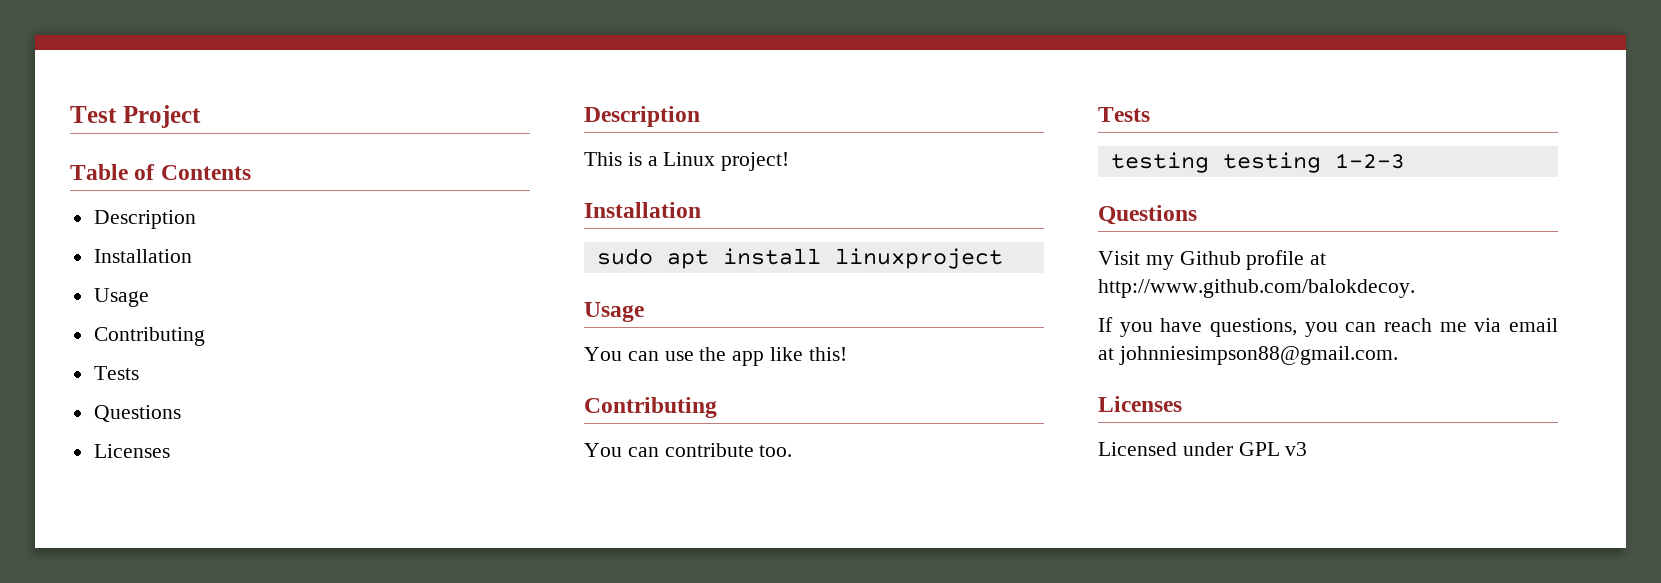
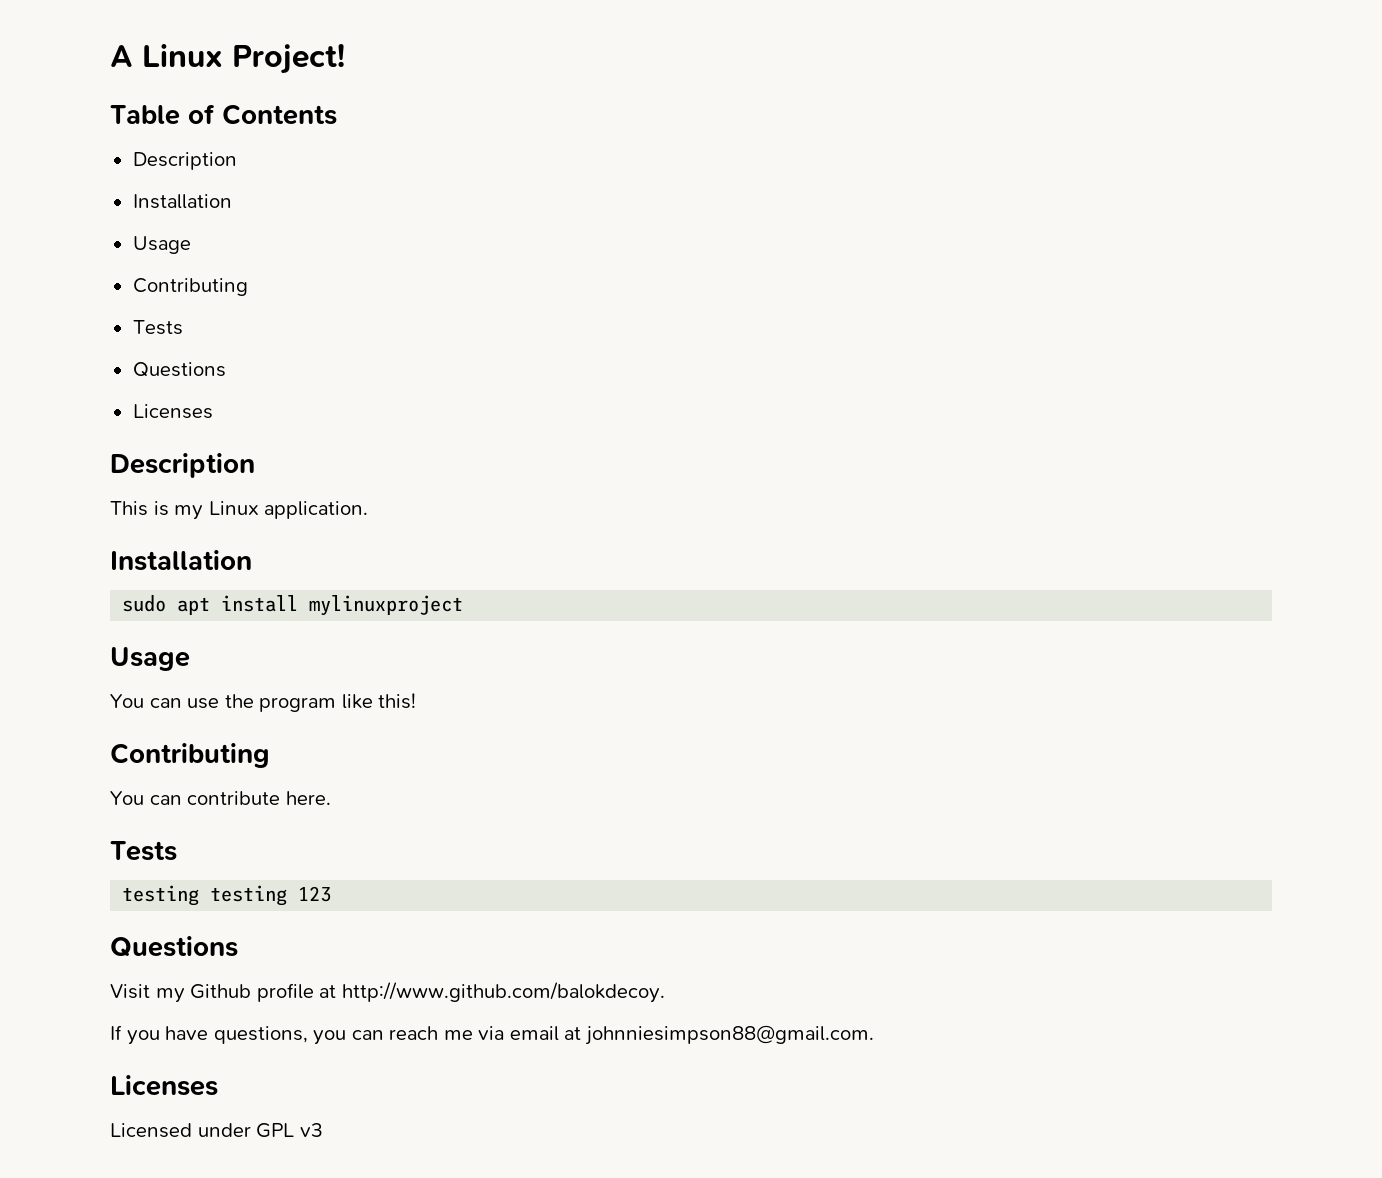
- Test Project
+ A Linux Project!
- This is a Linux project!
+ This is my Linux application.
- sudo apt install linuxproject
+ sudo apt install mylinuxproject
- You can use the app like this!
+ You can use the program like this!
- You can contribute too.
+ You can contribute here.
- testing testing 1-2-3
+ testing testing 123

